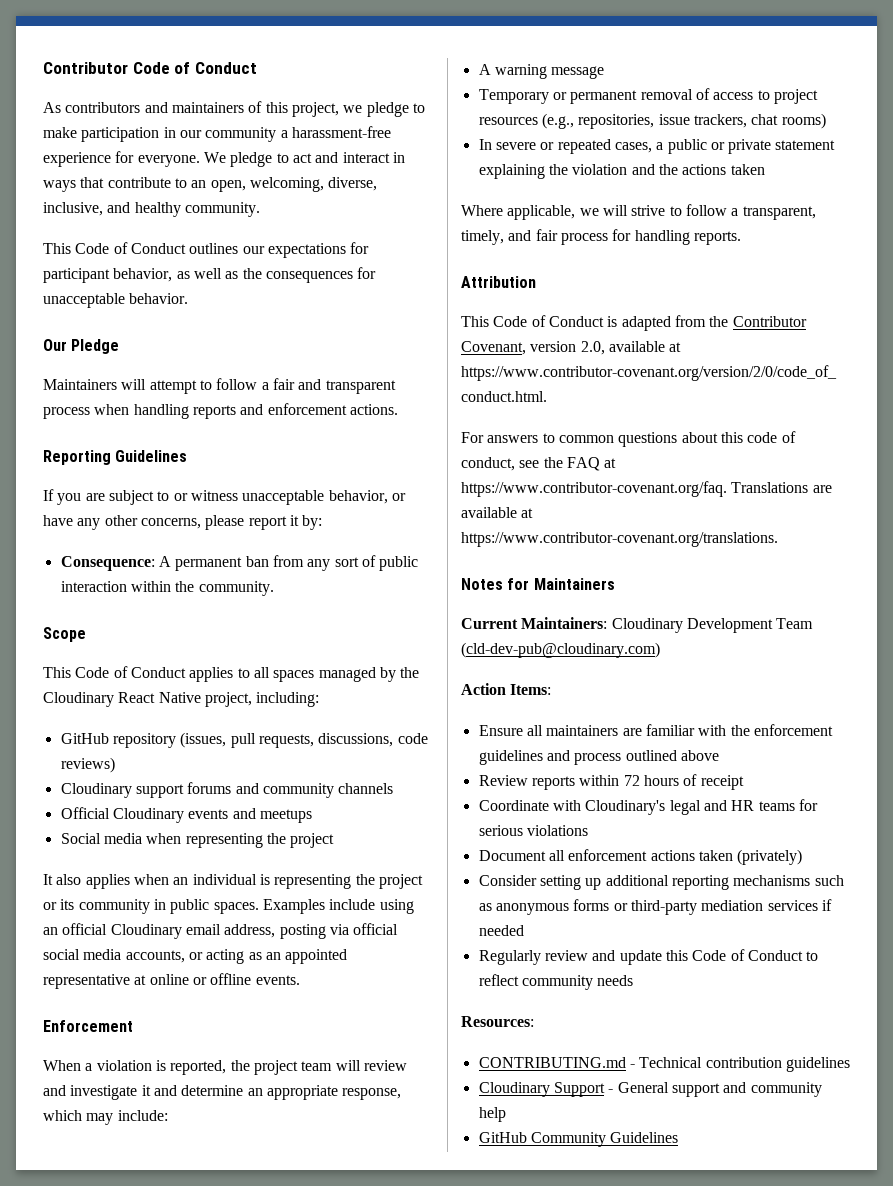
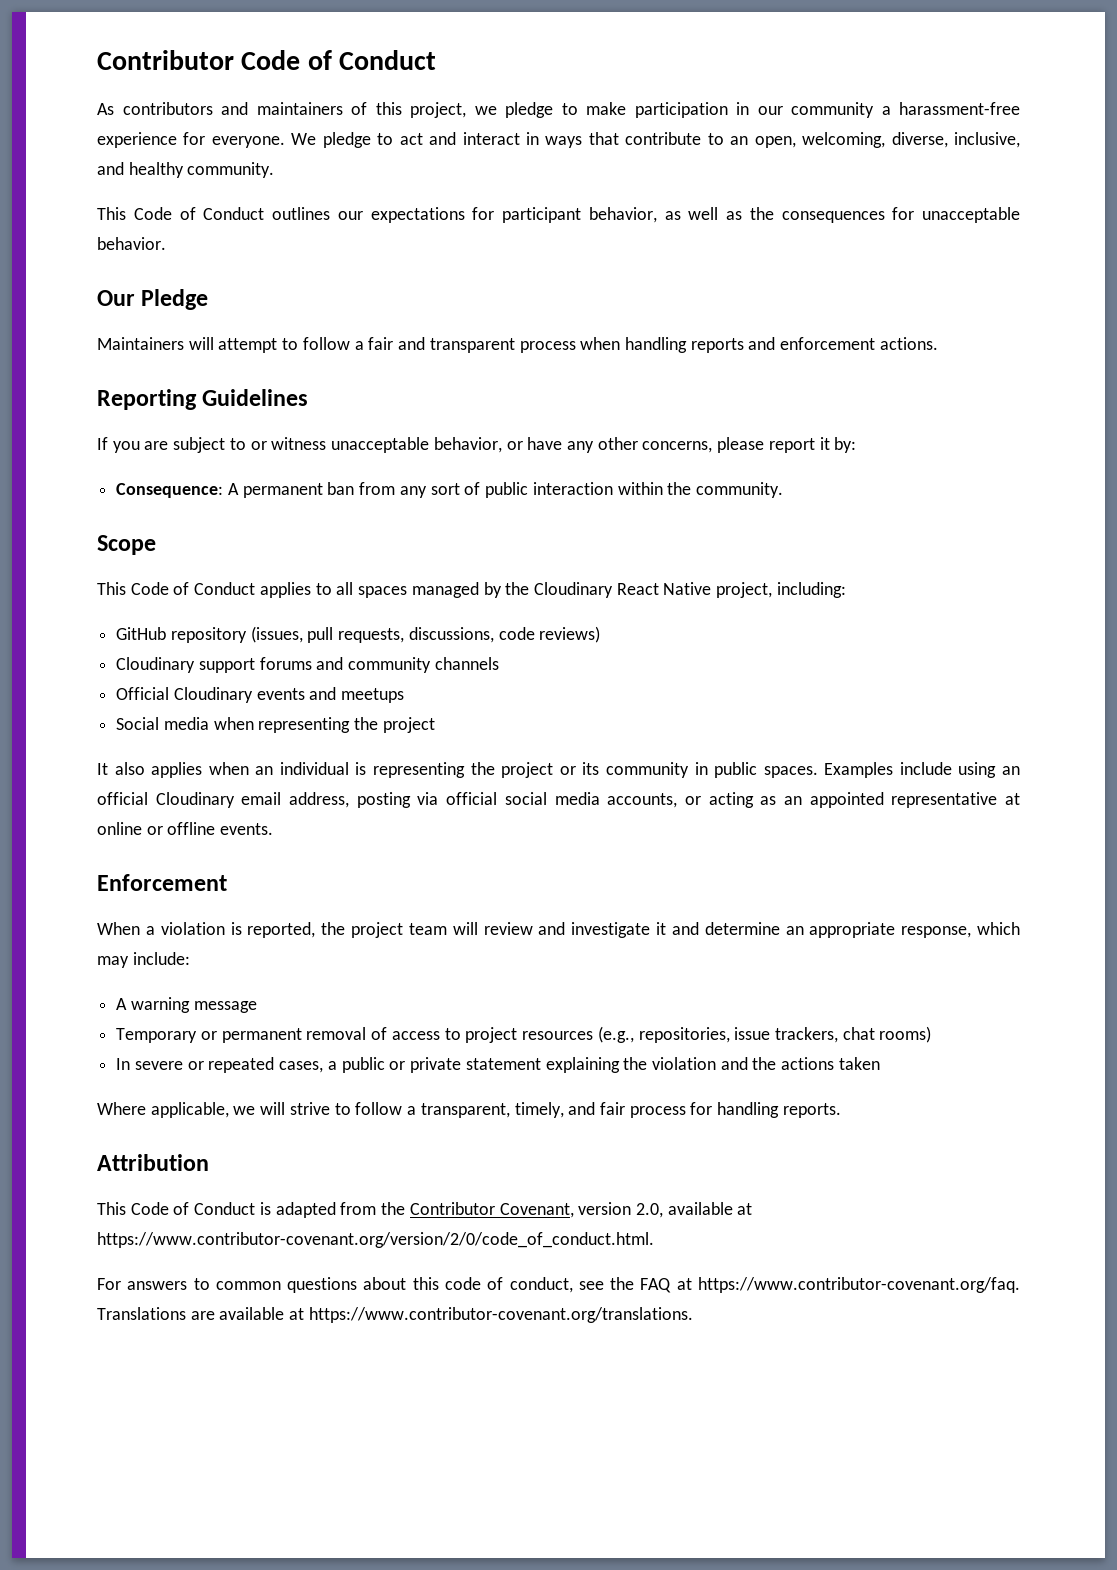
- Notes for Maintainers
- Current Maintainers: Cloudinary Development Team (cld-dev-pub@cloudinary.com)
- Action Items:
- Ensure all maintainers are familiar with the enforcement guidelines and process outlined above
- Review reports within 72 hours of receipt
- Coordinate with Cloudinary's legal and HR teams for serious violations
- Document all enforcement actions taken (privately)
- Consider setting up additional reporting mechanisms such as anonymous forms or third-party mediation services if needed
- Regularly review and update this Code of Conduct to reflect community needs
- Resources:
- CONTRIBUTING.md - Technical contribution guidelines
- Cloudinary Support - General support and community help
- GitHub Community Guidelines

